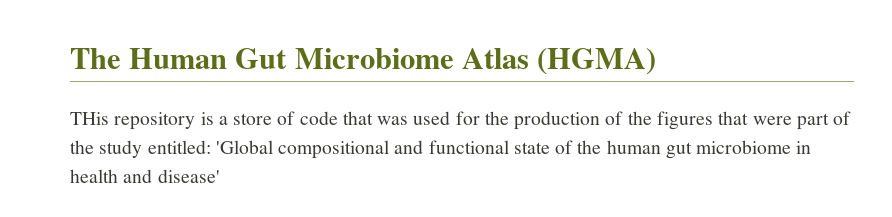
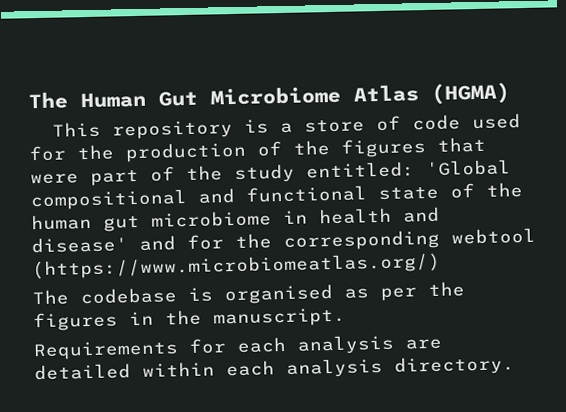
- THis repository is a store of code that was used for the production of the figures that were part of the study entitled: 'Global compositional and functional state of the human gut microbiome in health and disease'
+ This repository is a store of code used for the production of the figures that were part of the study entitled: 'Global compositional and functional state of the human gut microbiome in health and disease' and for the corresponding webtool (https://www.microbiomeatlas.org/)
+ The codebase is organised as per the figures in the manuscript.
+ Requirements for each analysis are detailed within each analysis directory.

